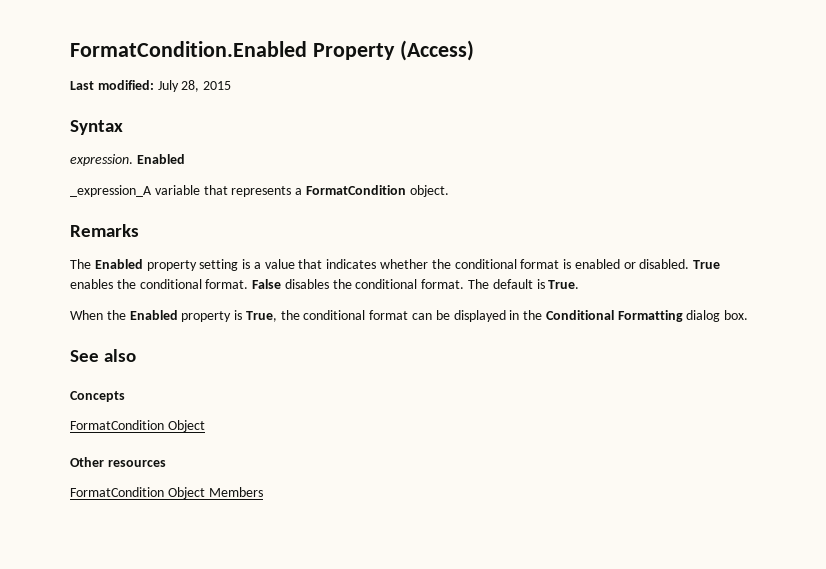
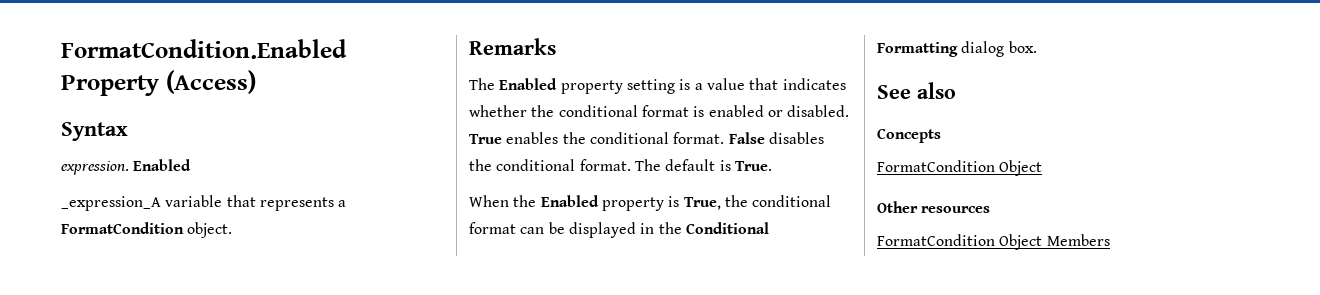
- Last modified: July 28, 2015

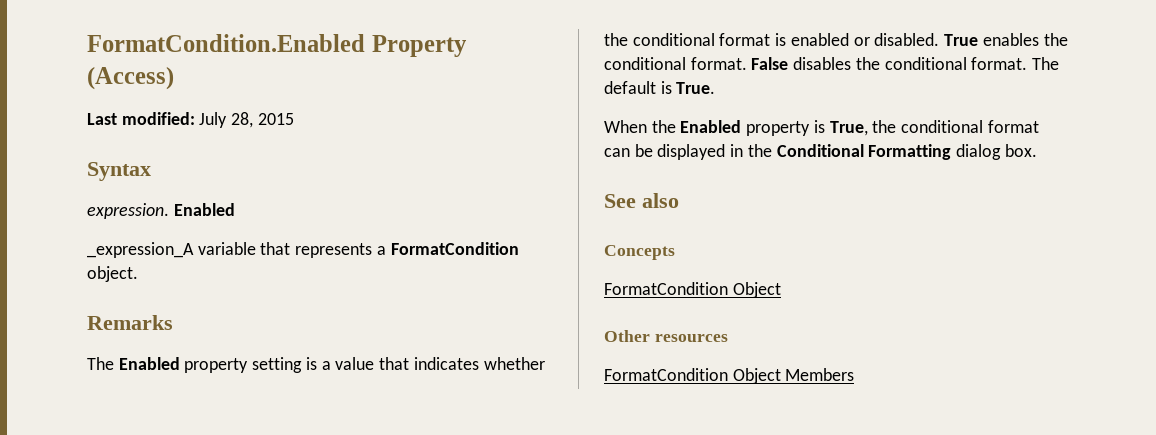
+ Last modified: July 28, 2015

